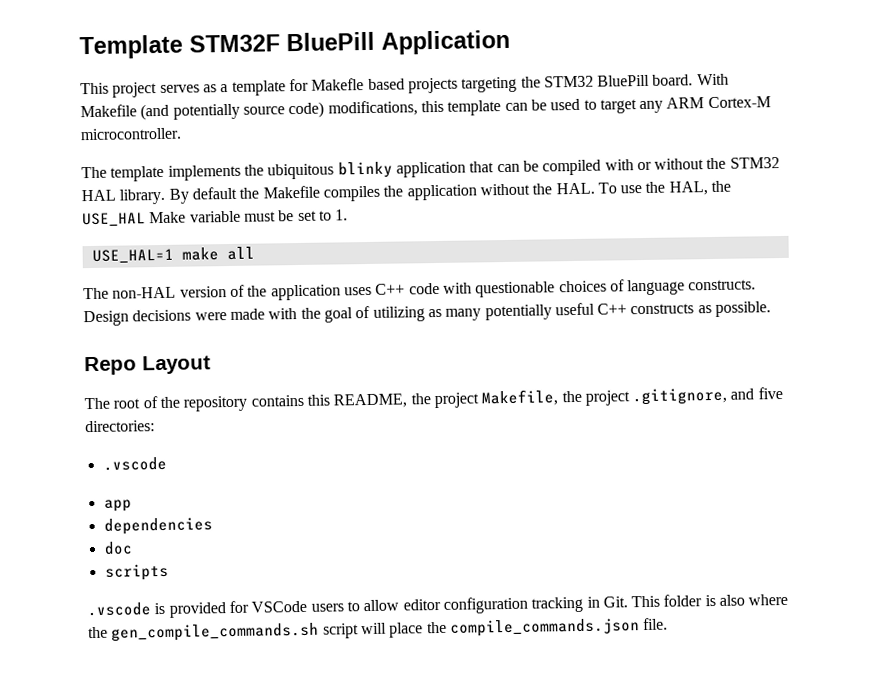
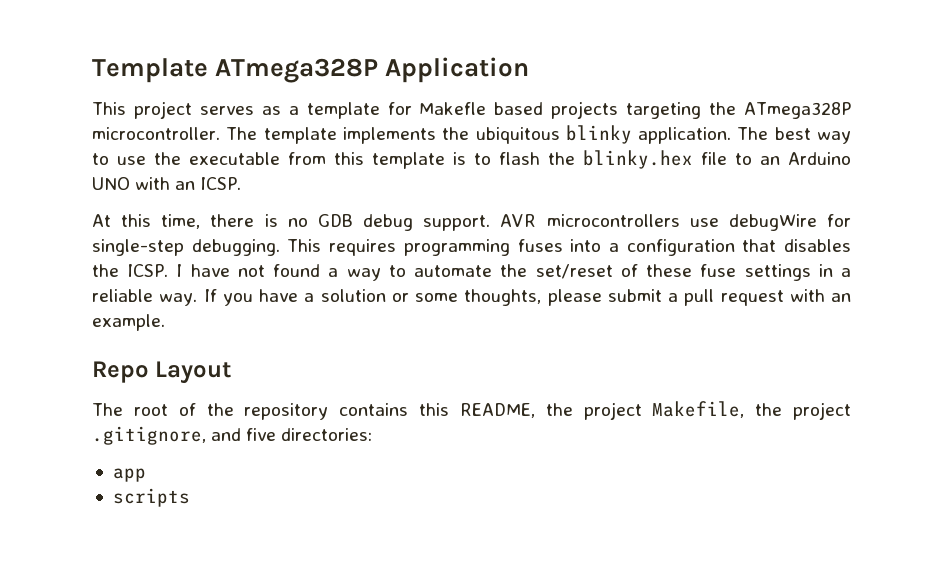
- Template STM32F BluePill Application
+ Template ATmega328P Application
- This project serves as a template for Makefle based projects targeting the STM32 BluePill board. With Makefile (and potentially source code) modifications, this template can be used to target any ARM Cortex-M microcontroller.
- The template implements the ubiquitous blinky application that can be compiled with or without the STM32 HAL library. By default the Makefile compiles the application without the HAL. To use the HAL, the USE_HAL Make variable must be set to 1.
- USE_HAL=1 make all
- The non-HAL version of the application uses C++ code with questionable choices of language constructs. Design decisions were made with the goal of utilizing as many potentially useful C++ constructs as possible.
+ This project serves as a template for Makefle based projects targeting the ATmega328P microcontroller. The template implements the ubiquitous blinky application. The best way to use the executable from this template is to flash the blinky.hex file to an Arduino UNO with an ICSP.
+ At this time, there is no GDB debug support. AVR microcontrollers use debugWire for single-step debugging. This requires programming fuses into a configuration that disables the ICSP. I have not found a way to automate the set/reset of these fuse settings in a reliable way. If you have a solution or some thoughts, please submit a pull request with an example.
  The root of the repository contains this README, the project Makefile, the project .gitignore, and five directories:
- .vscode
- dependencies
- doc
- .vscode is provided for VSCode users to allow editor configuration tracking in Git. This folder is also where the gen_compile_commands.sh script will place the compile_commands.json file.

